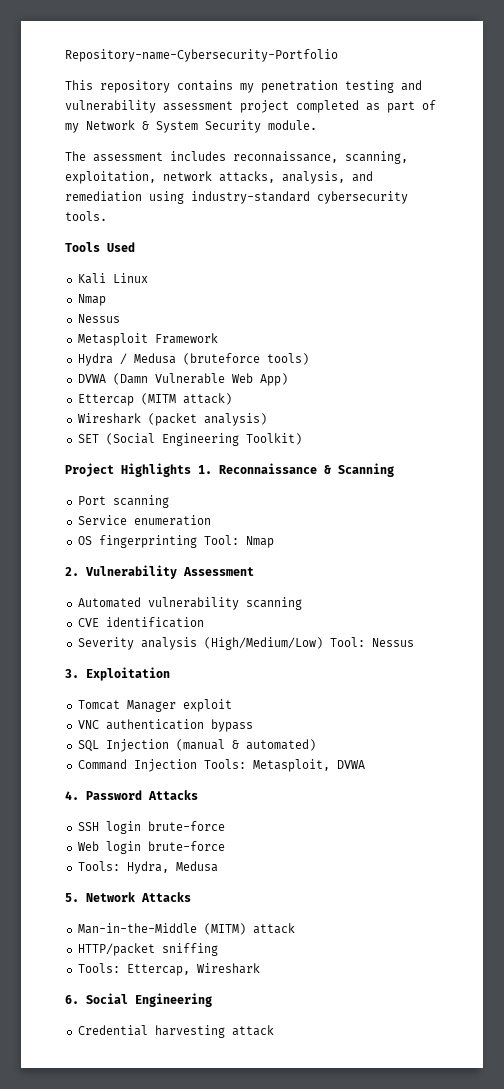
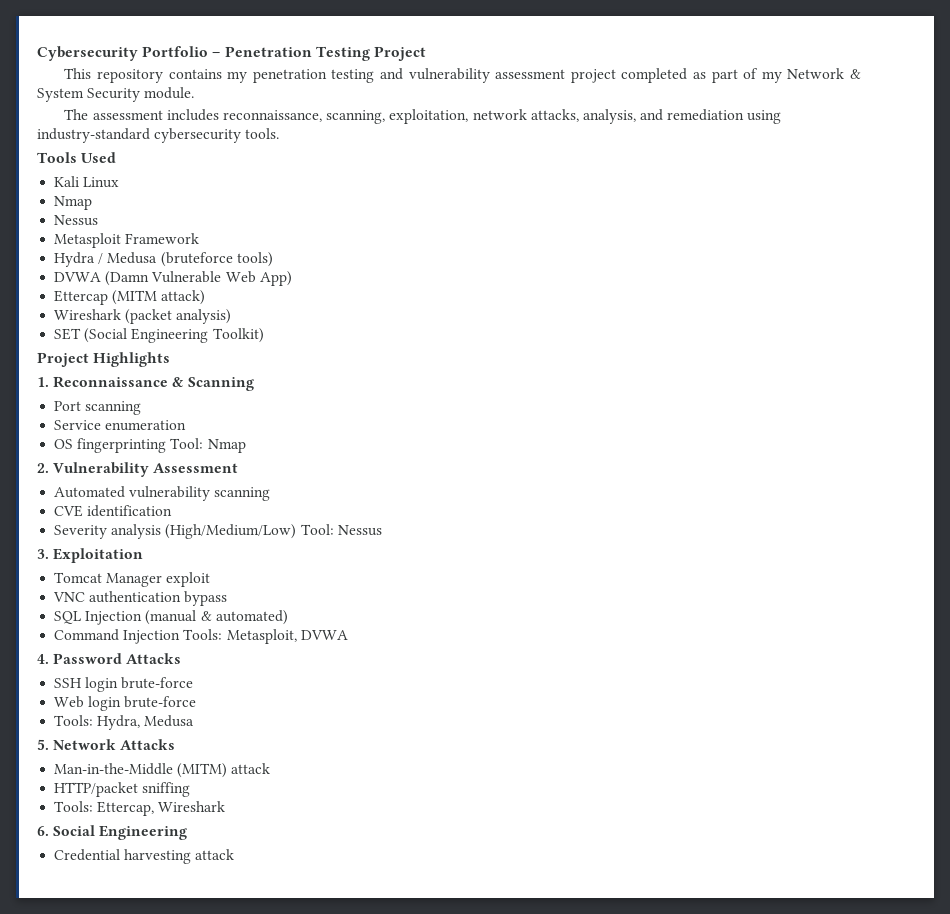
- Repository-name-Cybersecurity-Portfolio
+ Cybersecurity Portfolio – Penetration Testing Project
- Project Highlights 1. Reconnaissance & Scanning
+ Project Highlights
+ 1. Reconnaissance & Scanning

